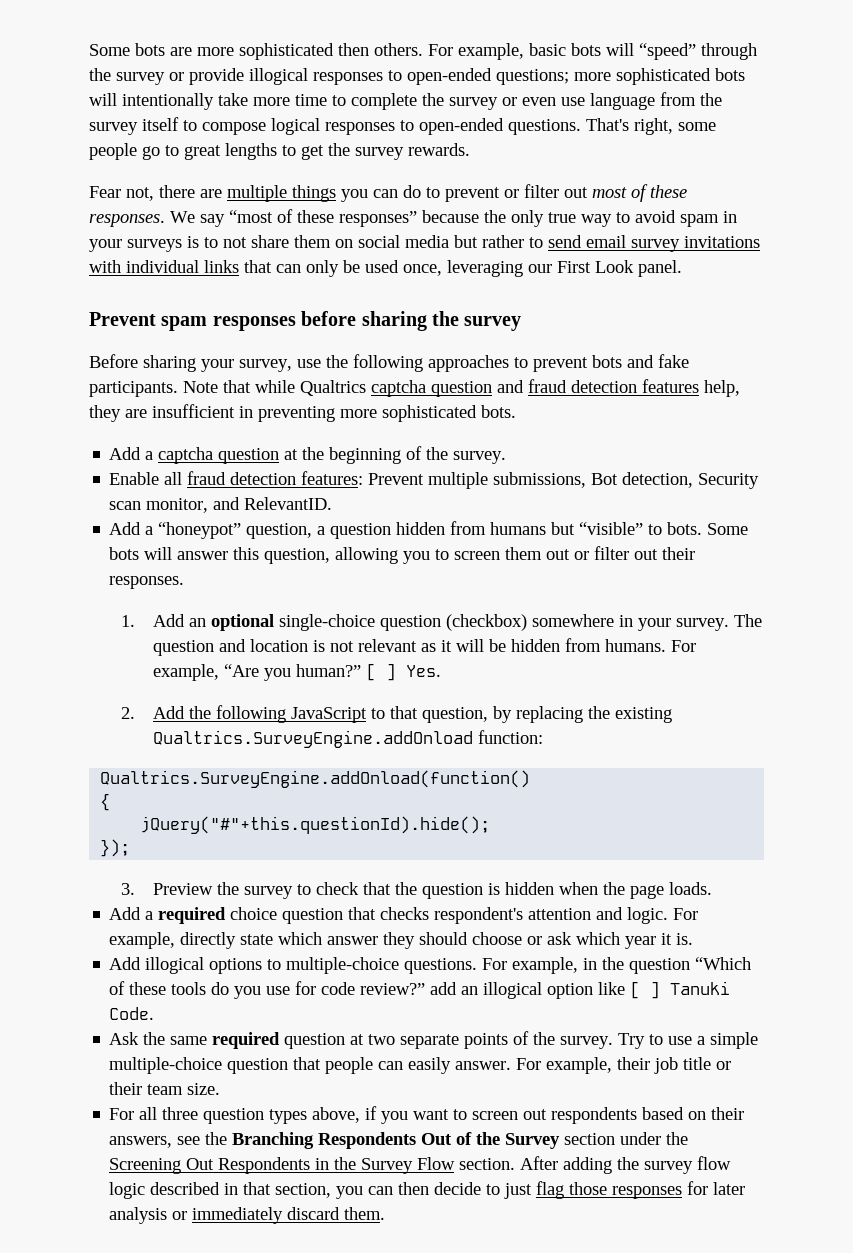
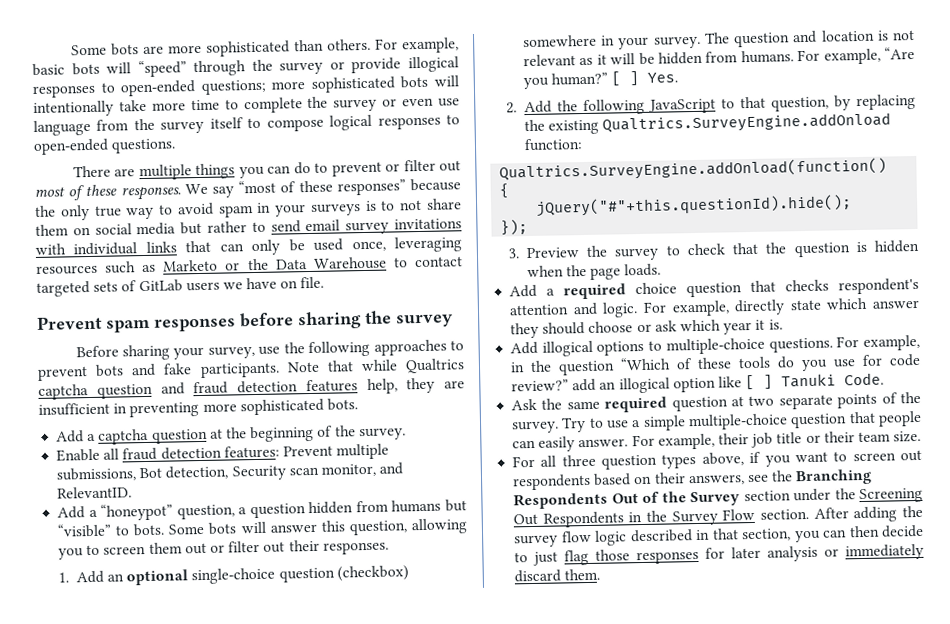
- Some bots are more sophisticated then others.
+ Some bots are more sophisticated than others.
- For example, basic bots will “speed” through the survey or provide illogical responses to open-ended questions; more sophisticated bots will intentionally take more time to complete the survey or even use language from the survey itself to compose logical responses to open-ended questions. That's right, some people go to great lengths to get the survey rewards.
- Fear not, there are multiple things you can do to prevent or filter out most of these responses.
+ For example, basic bots will “speed” through the survey or provide illogical responses to open-ended questions; more sophisticated bots will intentionally take more time to complete the survey or even use language from the survey itself to compose logical responses to open-ended questions.
+ There are multiple things you can do to prevent or filter out most of these responses.
- We say “most of these responses” because the only true way to avoid spam in your surveys is to not share them on social media but rather to send email survey invitations with individual links that can only be used once, leveraging our First Look panel.
+ We say “most of these responses” because the only true way to avoid spam in your surveys is to not share them on social media but rather to send email survey invitations with individual links that can only be used once, leveraging resources such as Marketo or the Data Warehouse to contact targeted sets of GitLab users we have on file.

